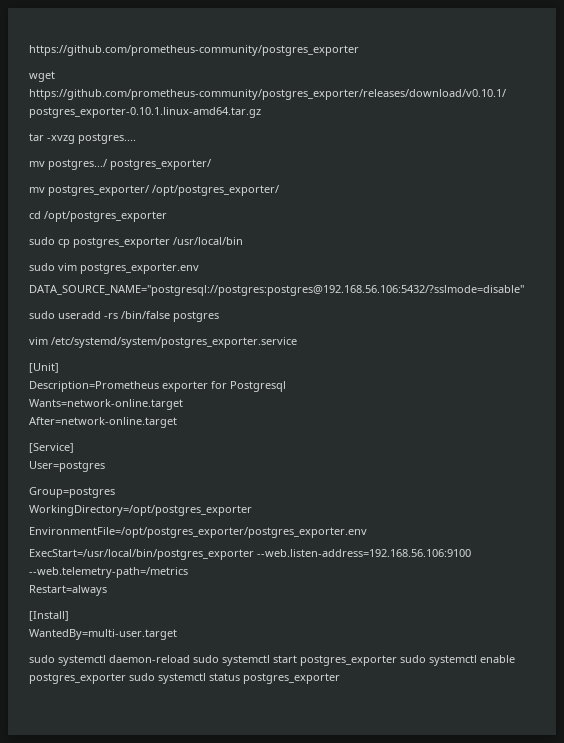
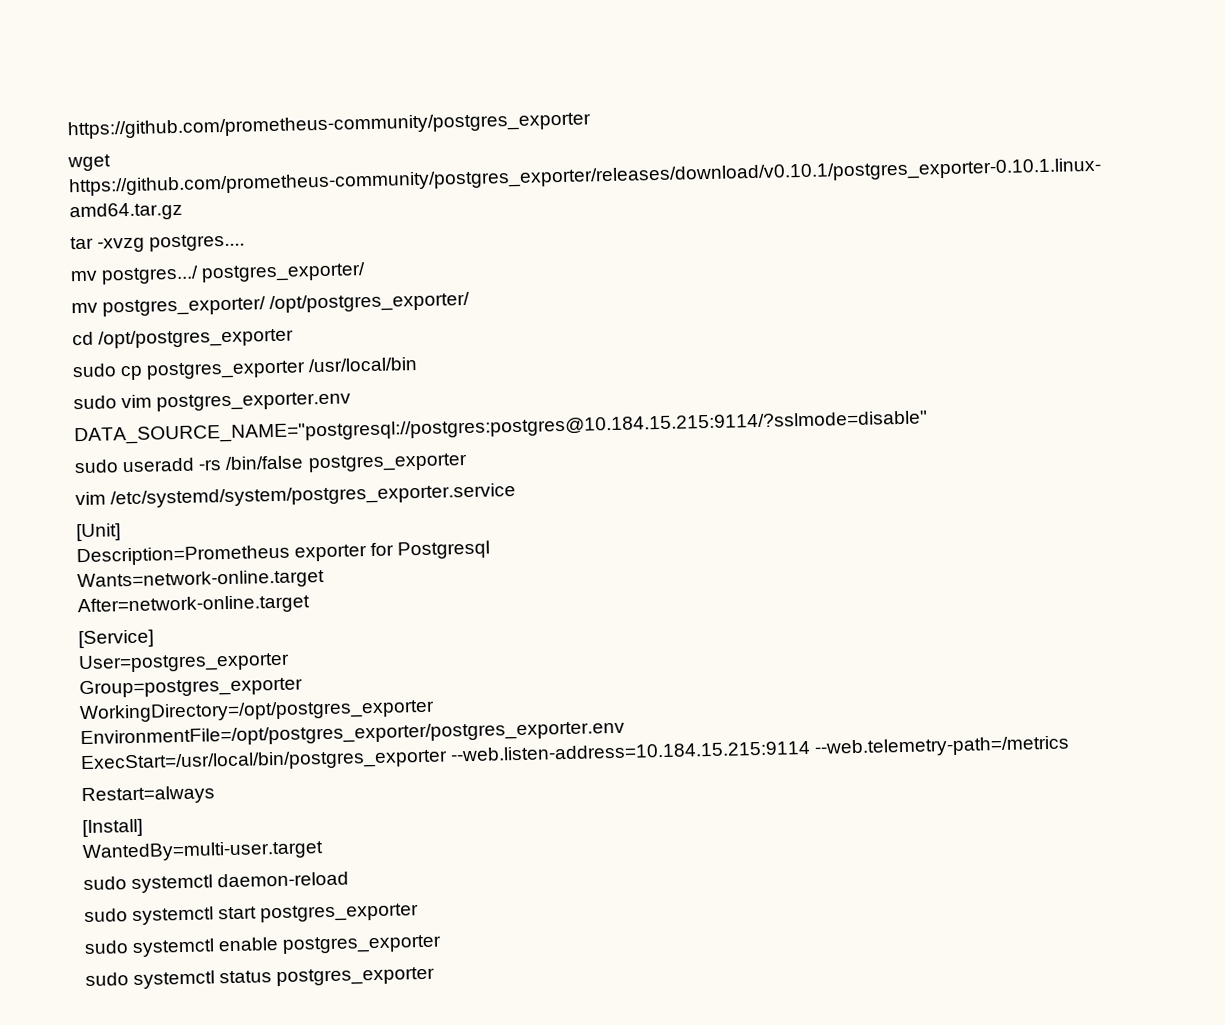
- DATA_SOURCE_NAME="postgresql://postgres:postgres@192.168.56.106:5432/?sslmode=disable"
+ DATA_SOURCE_NAME="postgresql://postgres:postgres@10.184.15.215:9114/?sslmode=disable"
- sudo useradd -rs /bin/false postgres
+ sudo useradd -rs /bin/false postgres_exporter
- User=postgres
- Group=postgres
+ User=postgres_exporter
+ Group=postgres_exporter
- ExecStart=/usr/local/bin/postgres_exporter --web.listen-address=192.168.56.106:9100 --web.telemetry-path=/metrics
+ ExecStart=/usr/local/bin/postgres_exporter --web.listen-address=10.184.15.215:9114 --web.telemetry-path=/metrics
- sudo systemctl daemon-reload sudo systemctl start postgres_exporter sudo systemctl enable postgres_exporter sudo systemctl status postgres_exporter
+ sudo systemctl daemon-reload
+ sudo systemctl start postgres_exporter
+ sudo systemctl enable postgres_exporter
+ sudo systemctl status postgres_exporter

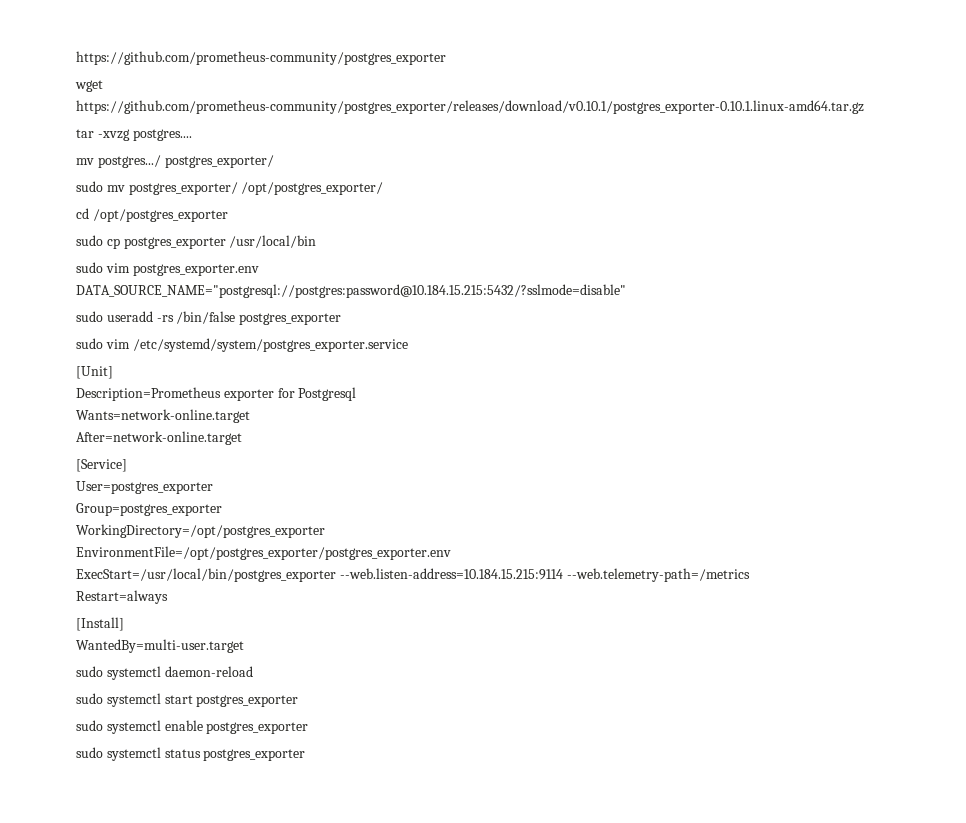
- mv postgres_exporter/ /opt/postgres_exporter/
+ sudo mv postgres_exporter/ /opt/postgres_exporter/
- DATA_SOURCE_NAME="postgresql://postgres:postgres@10.184.15.215:9114/?sslmode=disable"
+ DATA_SOURCE_NAME="postgresql://postgres:password@10.184.15.215:5432/?sslmode=disable"
- vim /etc/systemd/system/postgres_exporter.service
+ sudo vim /etc/systemd/system/postgres_exporter.service

